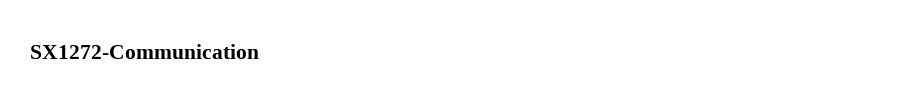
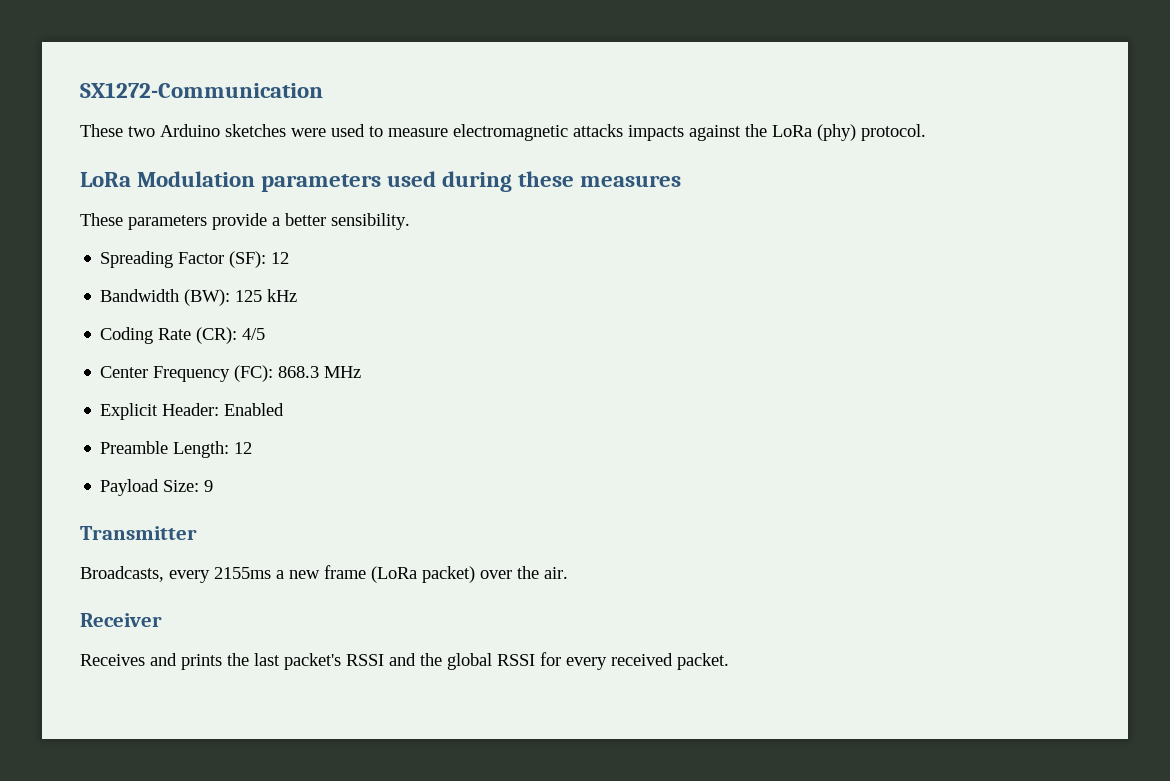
+ These two Arduino sketches were used to measure electromagnetic attacks impacts against the LoRa (phy) protocol.
+ LoRa Modulation parameters used during these measures
+ These parameters provide a better sensibility.
+ Spreading Factor (SF): 12
+ Bandwidth (BW): 125 kHz
+ Coding Rate (CR): 4/5
+ Center Frequency (FC): 868.3 MHz
+ Explicit Header: Enabled
+ Preamble Length: 12
+ Payload Size: 9
+ Transmitter
+ Broadcasts, every 2155ms a new frame (LoRa packet) over the air.
+ Receiver
+ Receives and prints the last packet's RSSI and the global RSSI for every received packet.

